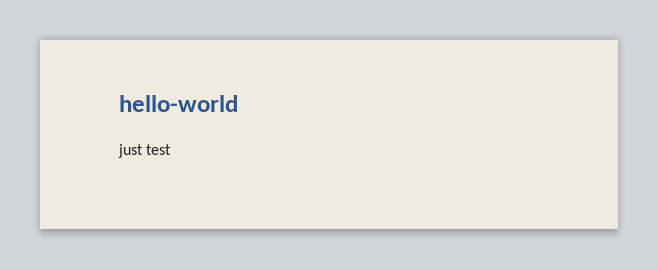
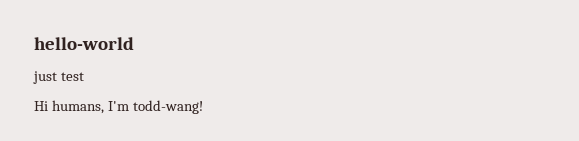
+ Hi humans, I'm todd-wang!

